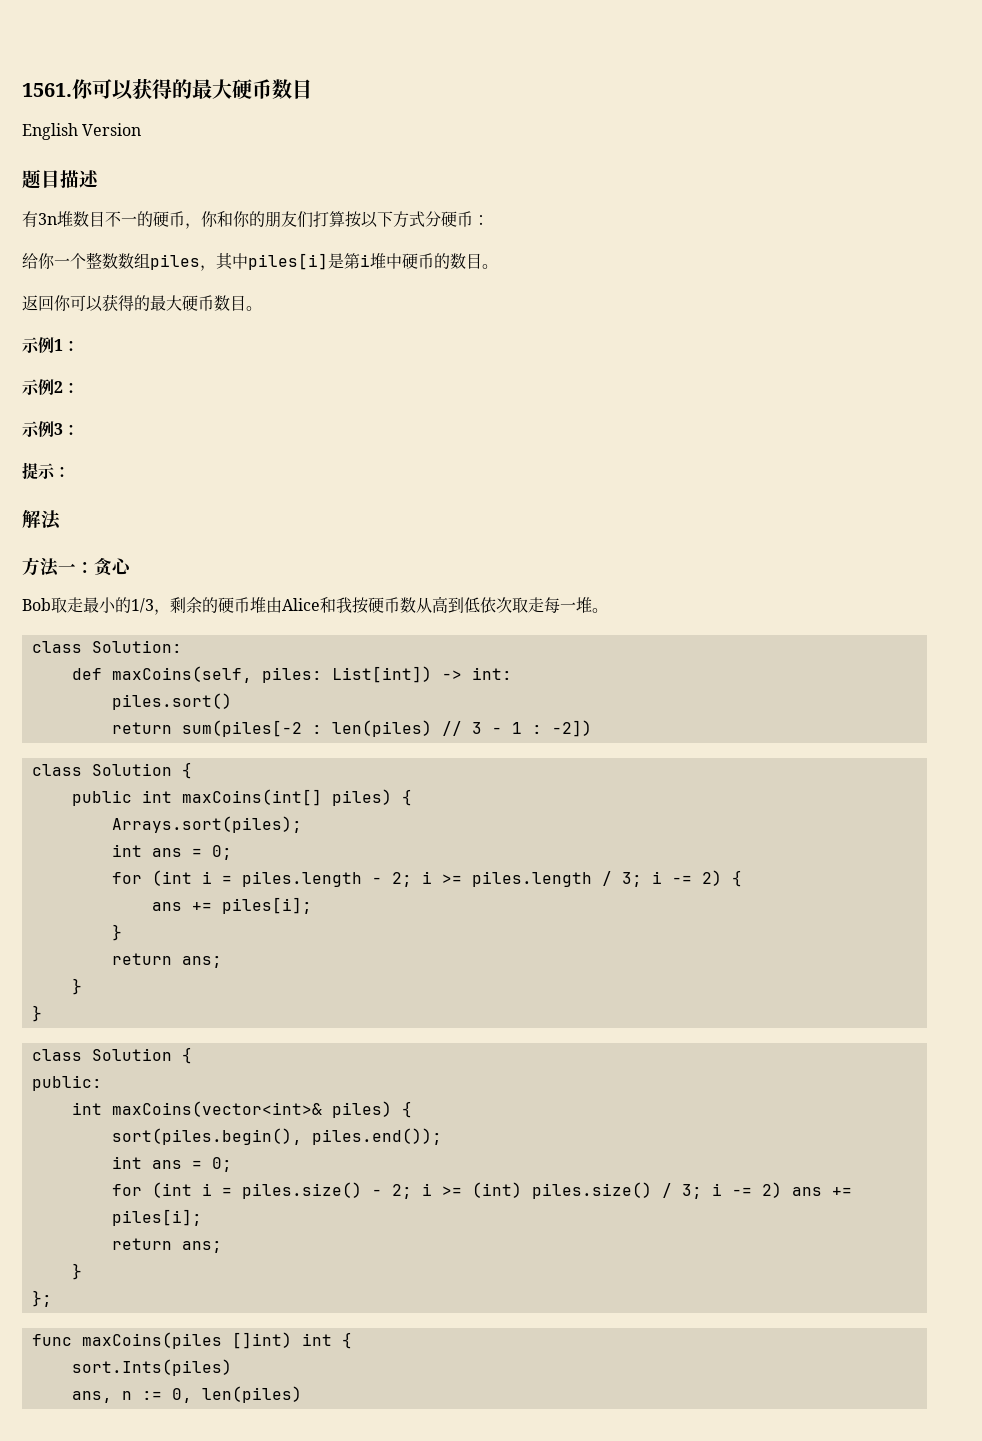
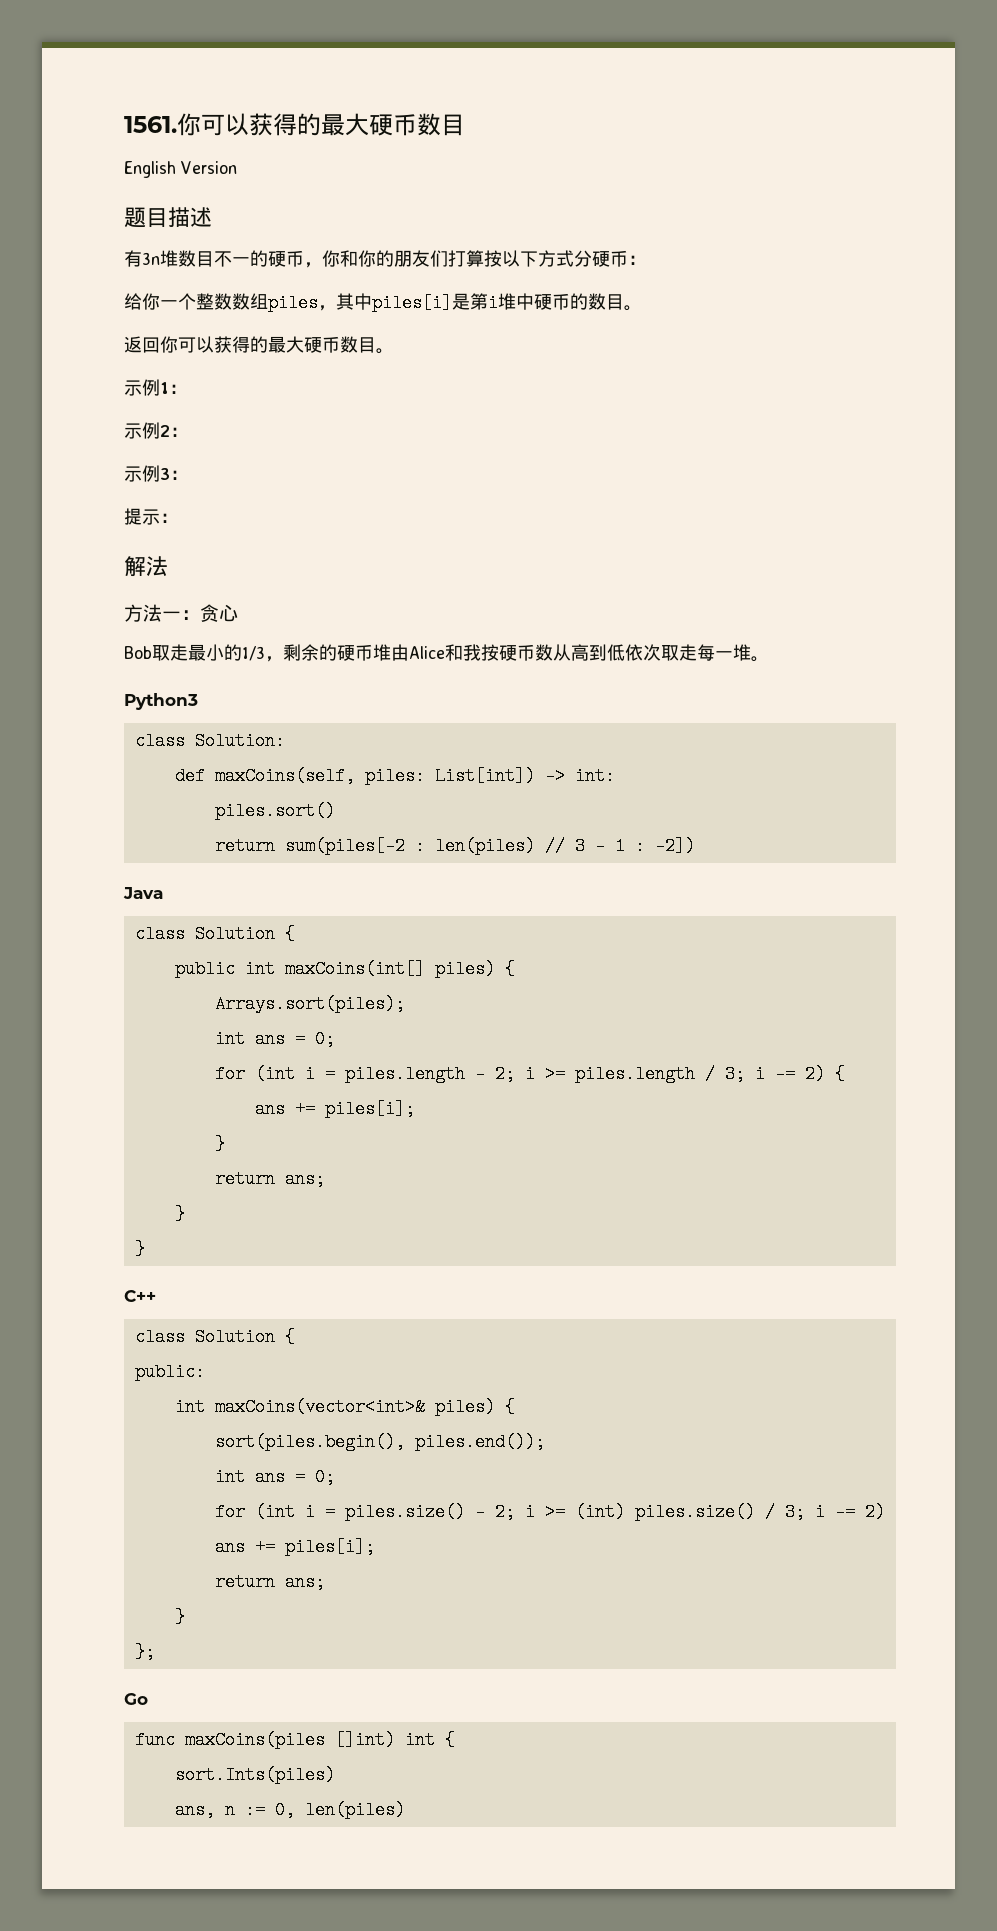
+ Python3
+ Java
+ C++
+ Go

